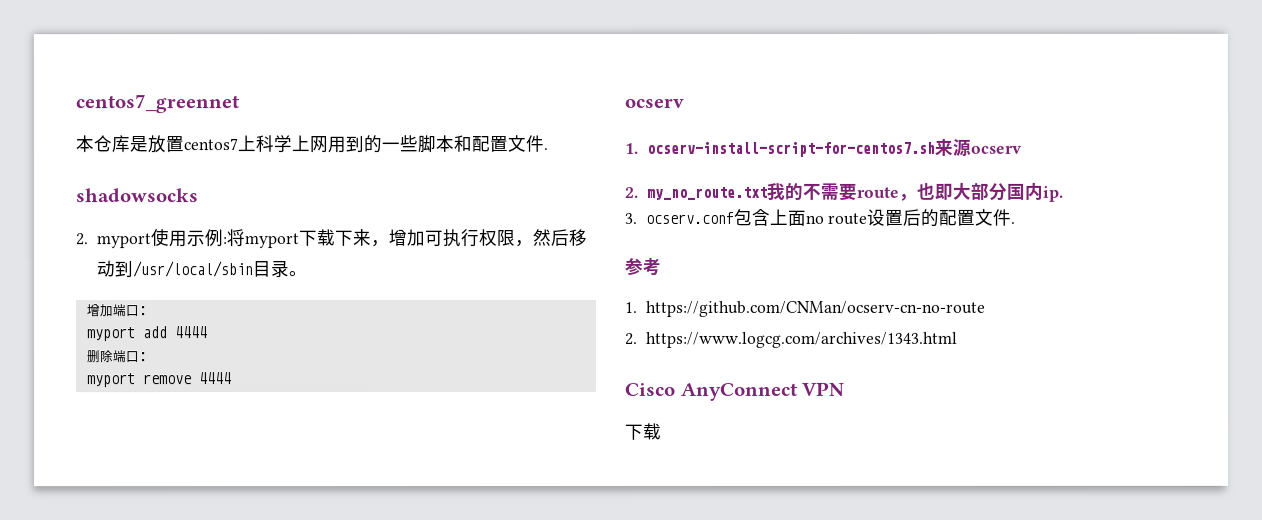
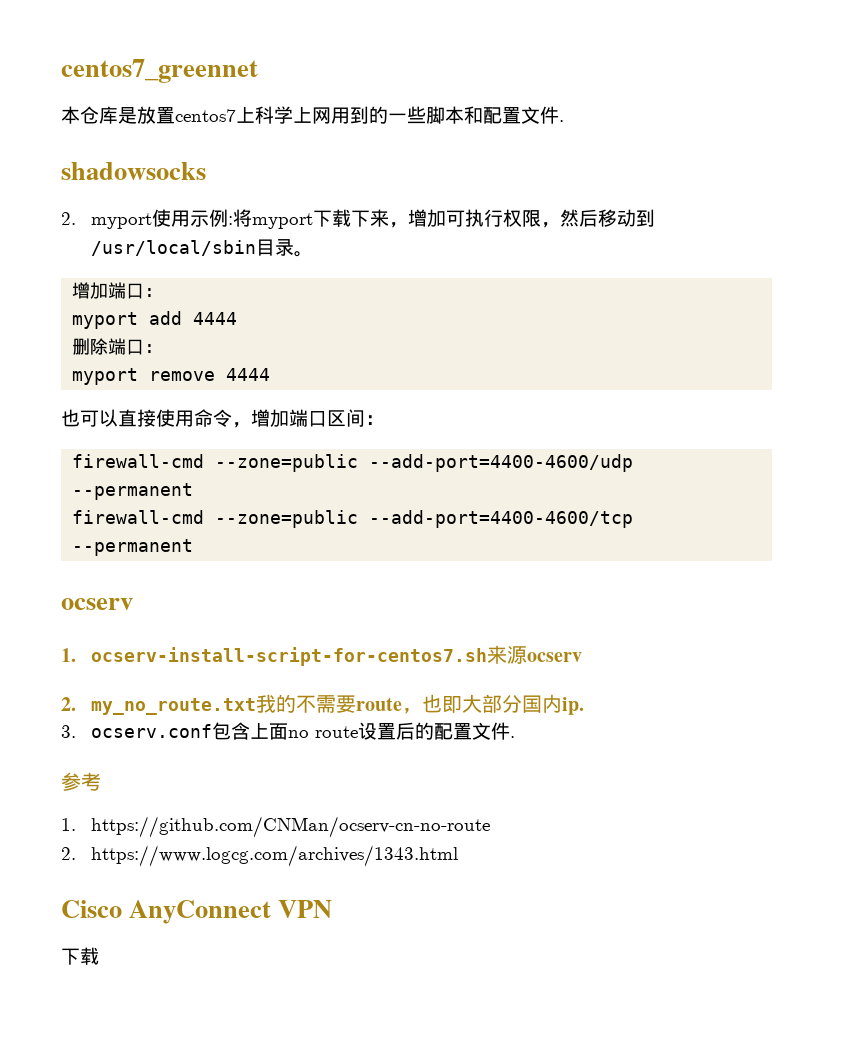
+ 也可以直接使用命令，增加端口区间：
+ firewall-cmd --zone=public --add-port=4400-4600/udp --permanent
+ firewall-cmd --zone=public --add-port=4400-4600/tcp --permanent

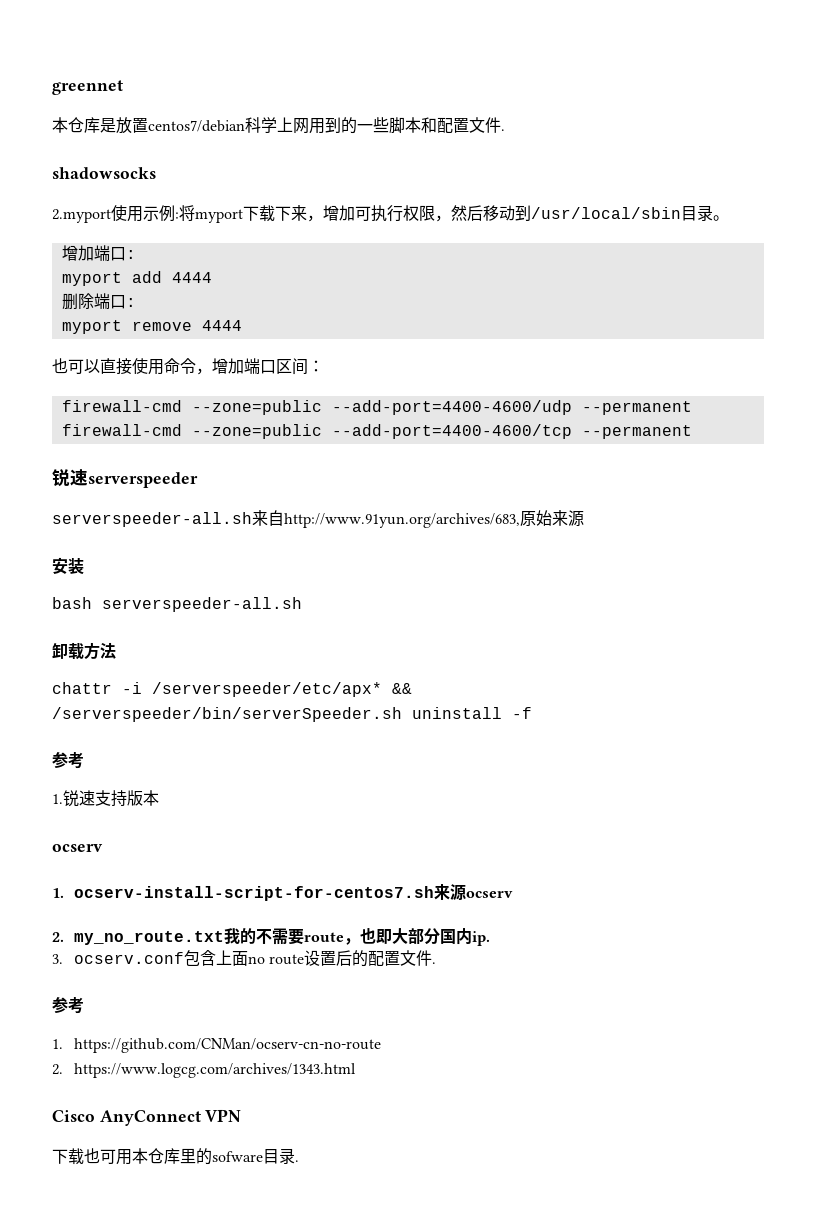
- centos7_greennet
+ greennet
- 本仓库是放置centos7上科学上网用到的一些脚本和配置文件.
+ 本仓库是放置centos7/debian科学上网用到的一些脚本和配置文件.
- 2. myport使用示例:将myport下载下来，增加可执行权限，然后移动到/usr/local/sbin目录。
+ 2.myport使用示例:将myport下载下来，增加可执行权限，然后移动到/usr/local/sbin目录。
+ 锐速serverspeeder
+ serverspeeder-all.sh来自http://www.91yun.org/archives/683,原始来源
+ 安装
+ bash serverspeeder-all.sh
+ 卸载方法
+ chattr -i /serverspeeder/etc/apx* && /serverspeeder/bin/serverSpeeder.sh uninstall -f
+ 参考
+ 1.锐速支持版本
  Cisco AnyConnect VPN
- 下载
+ 下载也可用本仓库里的sofware目录.

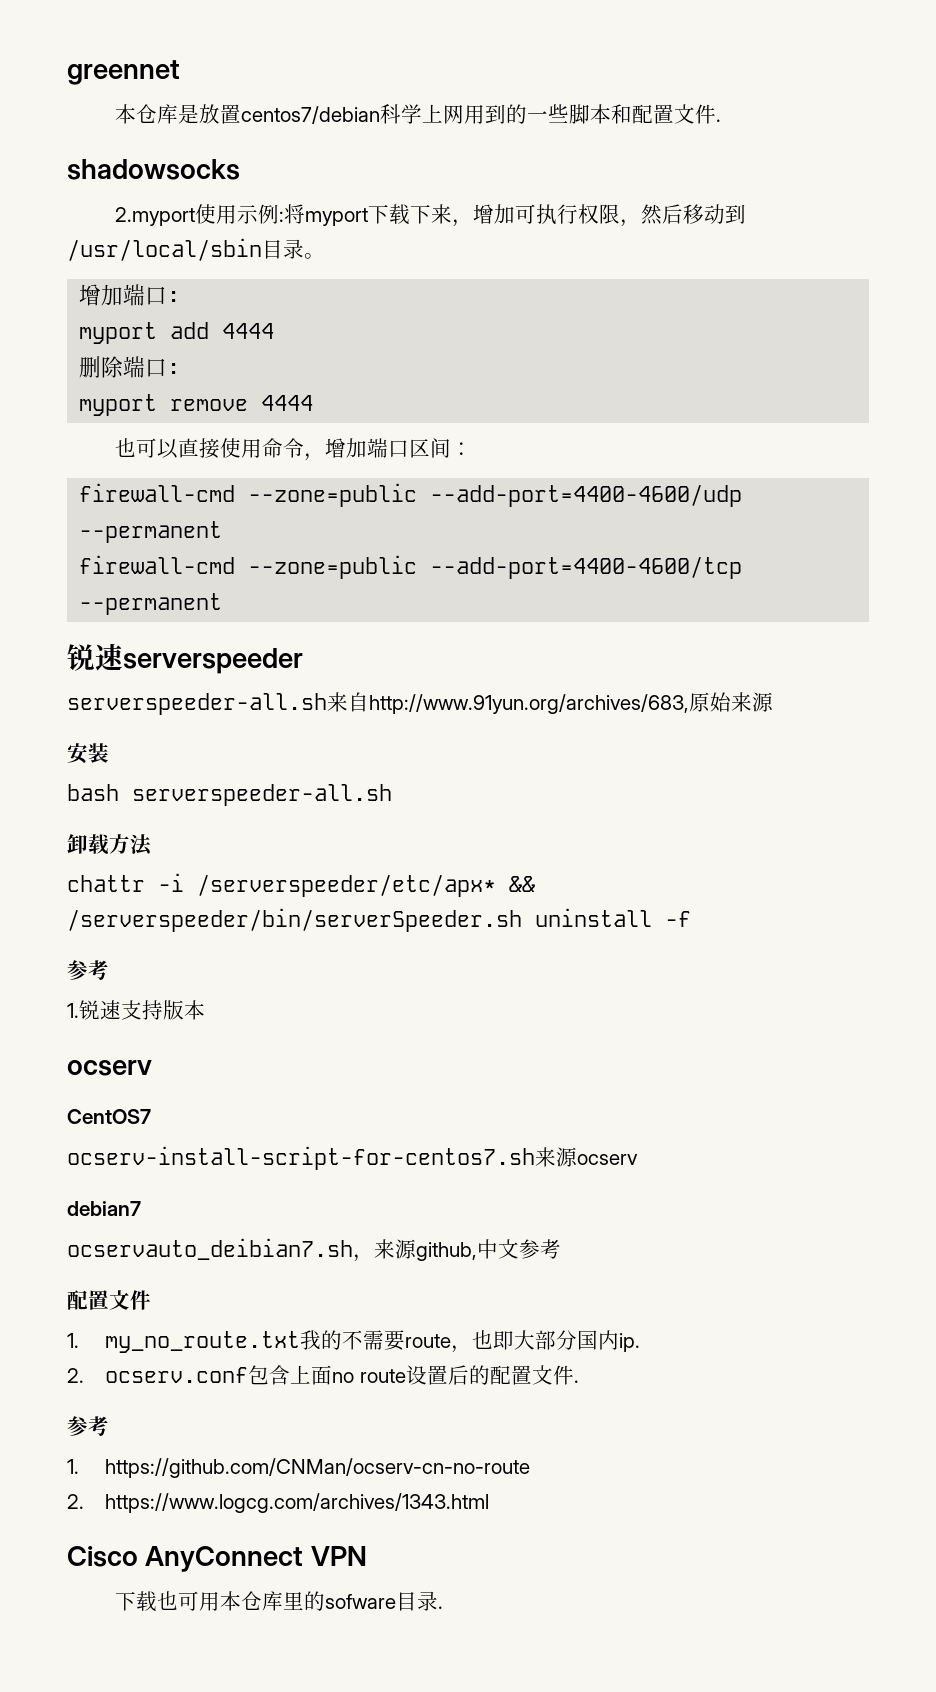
- 1. ocserv-install-script-for-centos7.sh来源ocserv
+ CentOS7
+ ocserv-install-script-for-centos7.sh来源ocserv
- 2. my_no_route.txt我的不需要route，也即大部分国内ip.
+ debian7
+ ocservauto_deibian7.sh，来源github,中文参考
+ 配置文件
+ 1. my_no_route.txt我的不需要route，也即大部分国内ip.
- 3. ocserv.conf包含上面no route设置后的配置文件.
+ 2. ocserv.conf包含上面no route设置后的配置文件.

